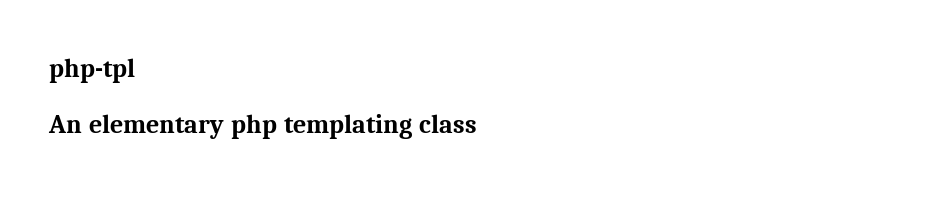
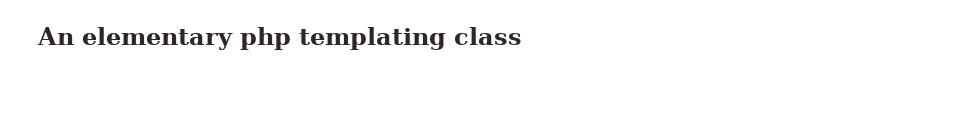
- php-tpl

